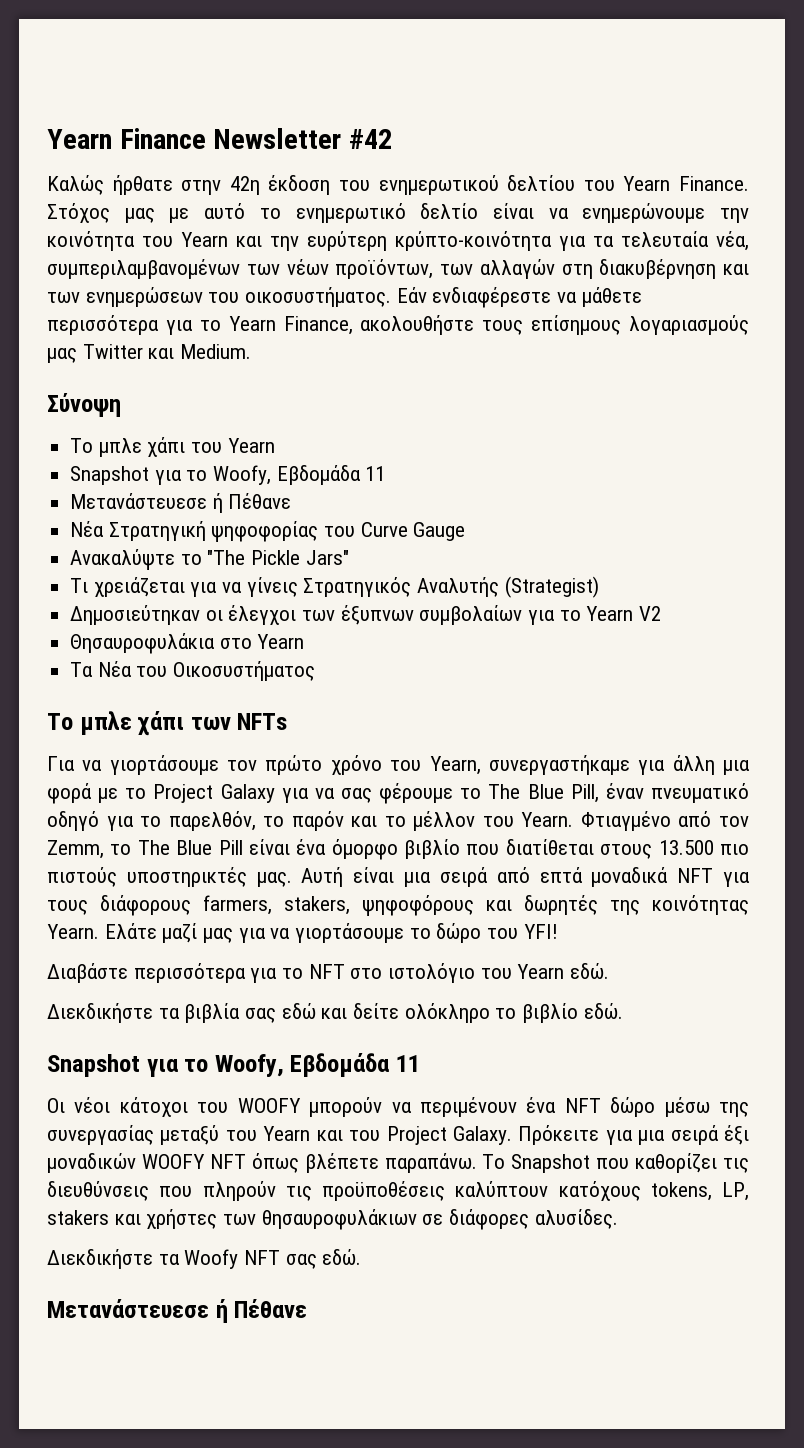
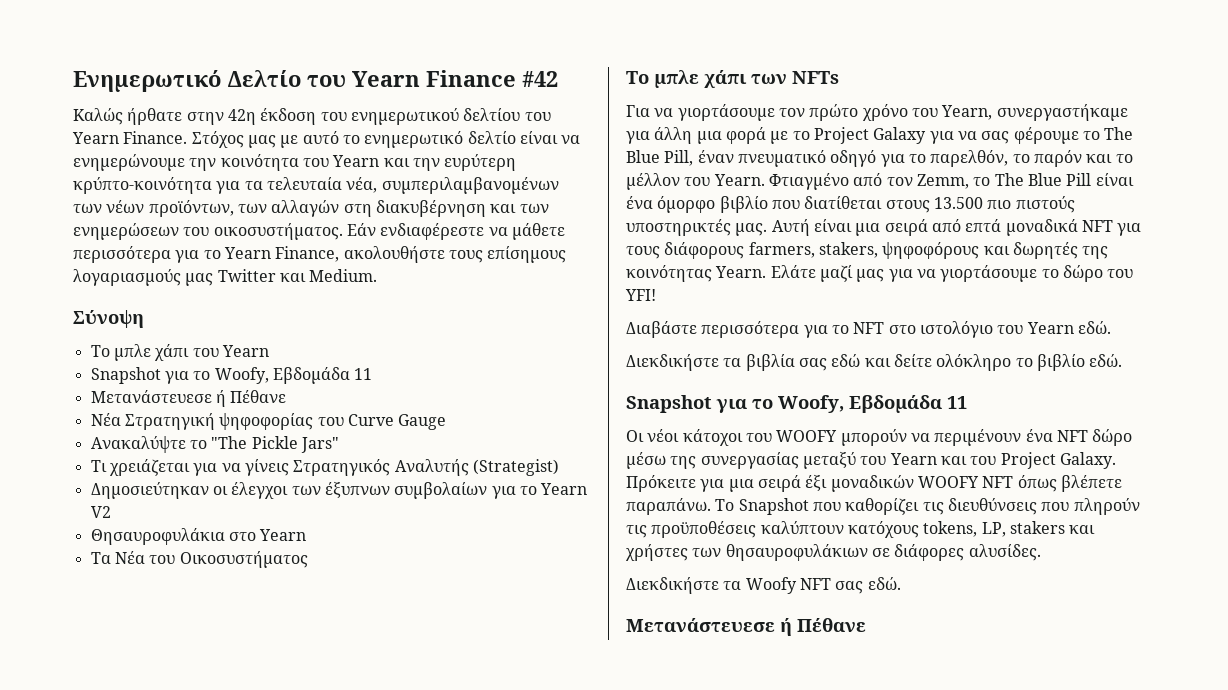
- Yearn Finance Newsletter #42
+ Ενημερωτικό Δελτίο του Yearn Finance #42

